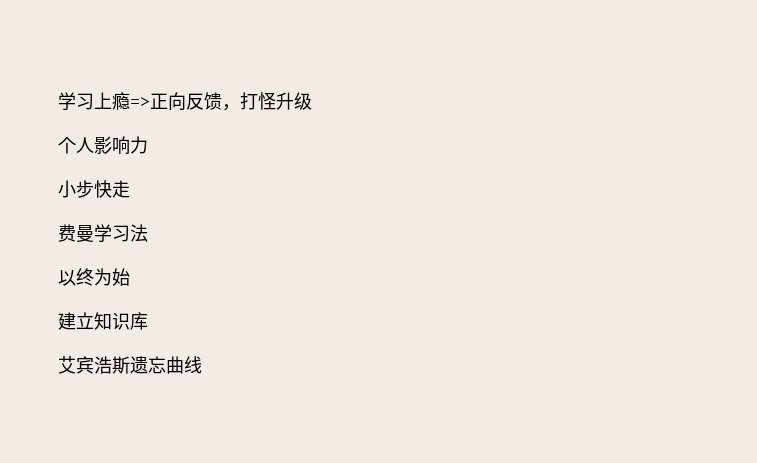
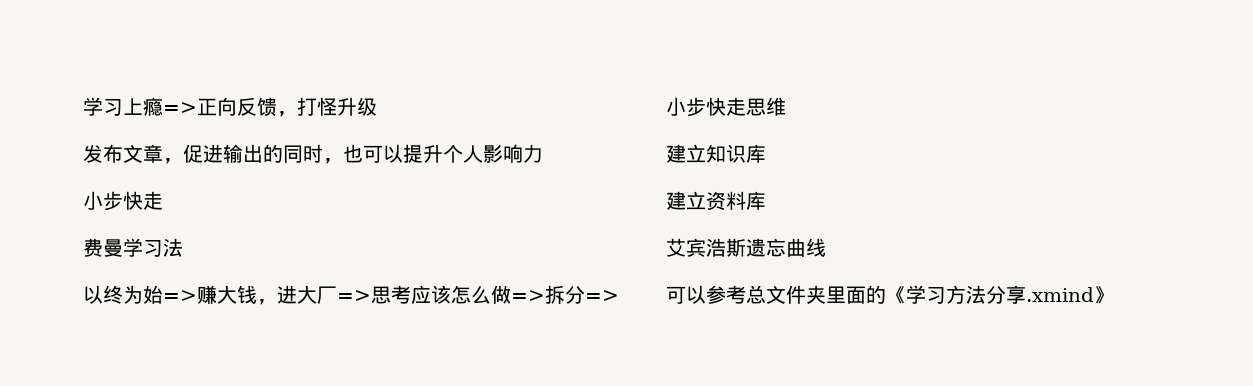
- 个人影响力
+ 发布文章，促进输出的同时，也可以提升个人影响力
- 以终为始
+ 以终为始=>赚大钱，进大厂=>思考应该怎么做=>拆分=>小步快走思维
+ 建立资料库
+ 可以参考总文件夹里面的《学习方法分享.xmind》

